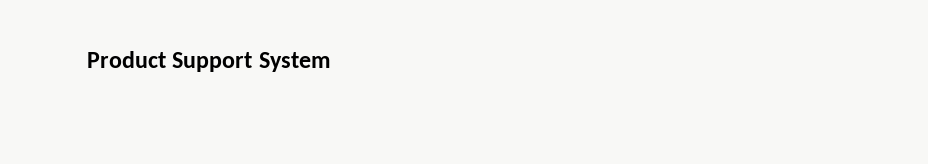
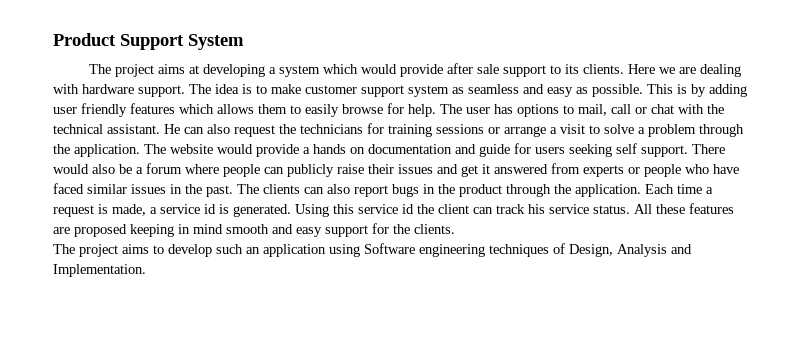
+ The project aims at developing a system which would provide after sale support to its clients. Here we are dealing with hardware support. The idea is to make customer support system as seamless and easy as possible. This is by adding user friendly features which allows them to easily browse for help. The user has options to mail, call or chat with the technical assistant. He can also request the technicians for training sessions or arrange a visit to solve a problem through the application. The website would provide a hands on documentation and guide for users seeking self support. There would also be a forum where people can publicly raise their issues and get it answered from experts or people who have faced similar issues in the past. The clients can also report bugs in the product through the application. Each time a request is made, a service id is generated. Using this service id the client can track his service status. All these features are proposed keeping in mind smooth and easy support for the clients.
+ The project aims to develop such an application using Software engineering techniques of Design, Analysis and Implementation.

